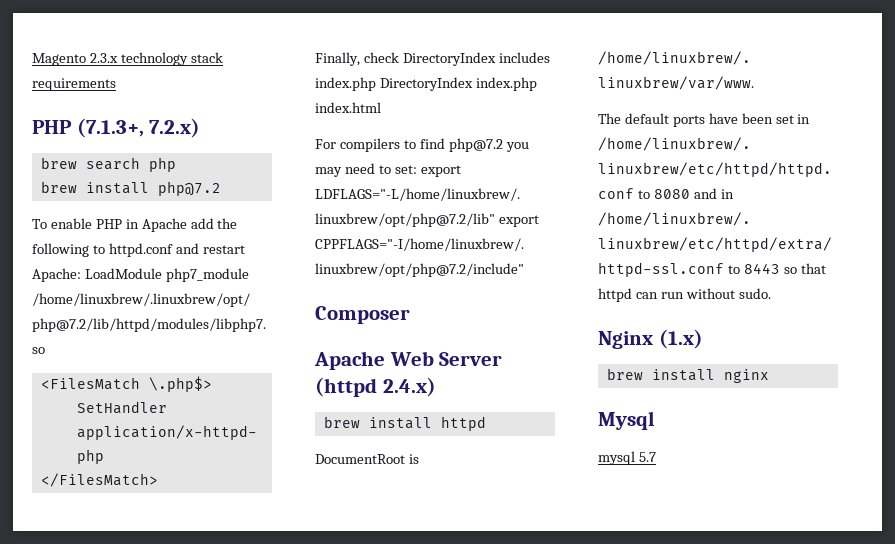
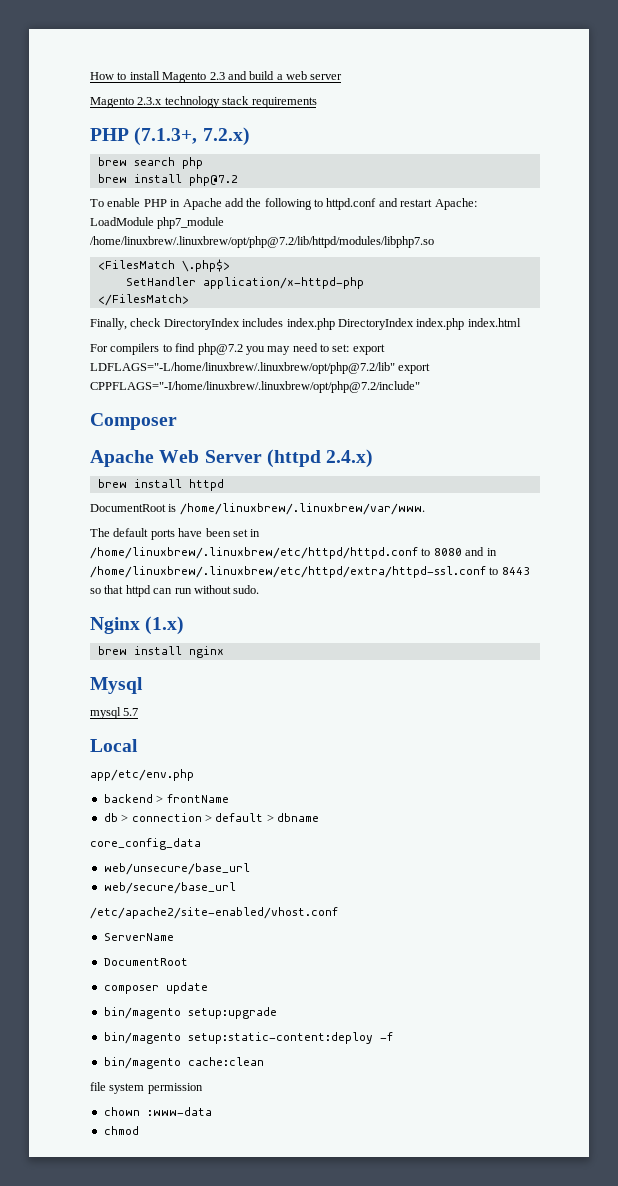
+ How to install Magento 2.3 and build a web server
+ Local
+ app/etc/env.php
+ backend > frontName
+ db > connection > default > dbname
+ core_config_data
+ web/unsecure/base_url
+ web/secure/base_url
+ /etc/apache2/site-enabled/vhost.conf
+ ServerName
+ DocumentRoot
+ composer update
+ bin/magento setup:upgrade
+ bin/magento setup:static-content:deploy -f
+ bin/magento cache:clean
+ file system permission
+ chown :www-data
+ chmod

